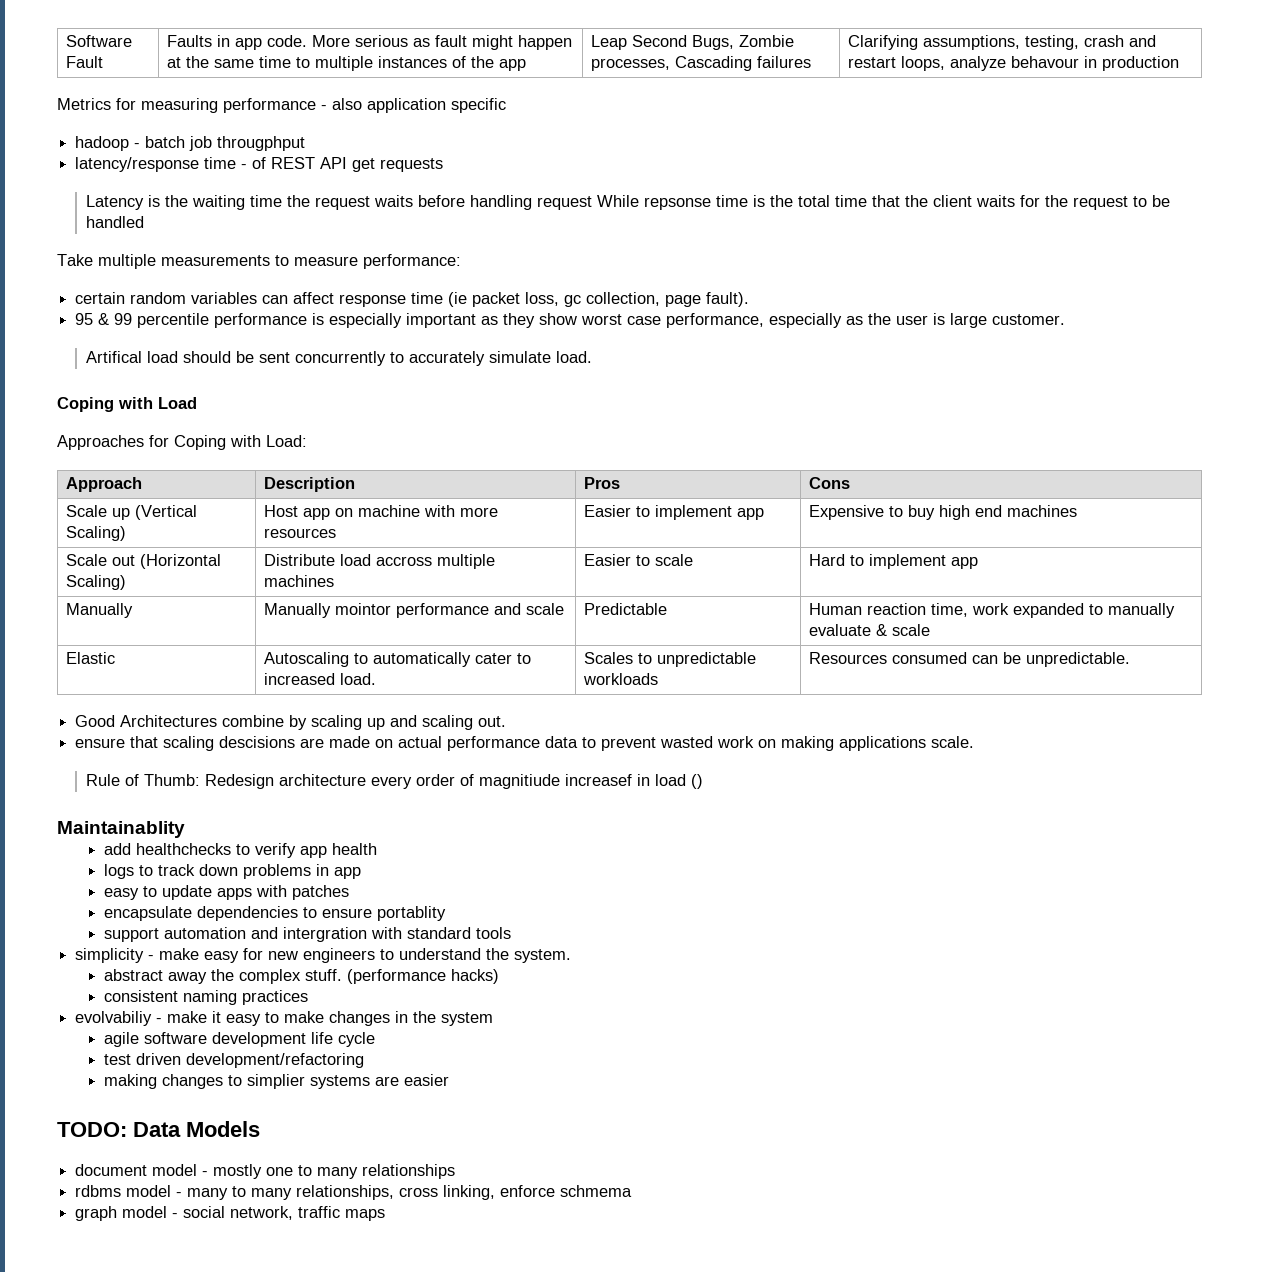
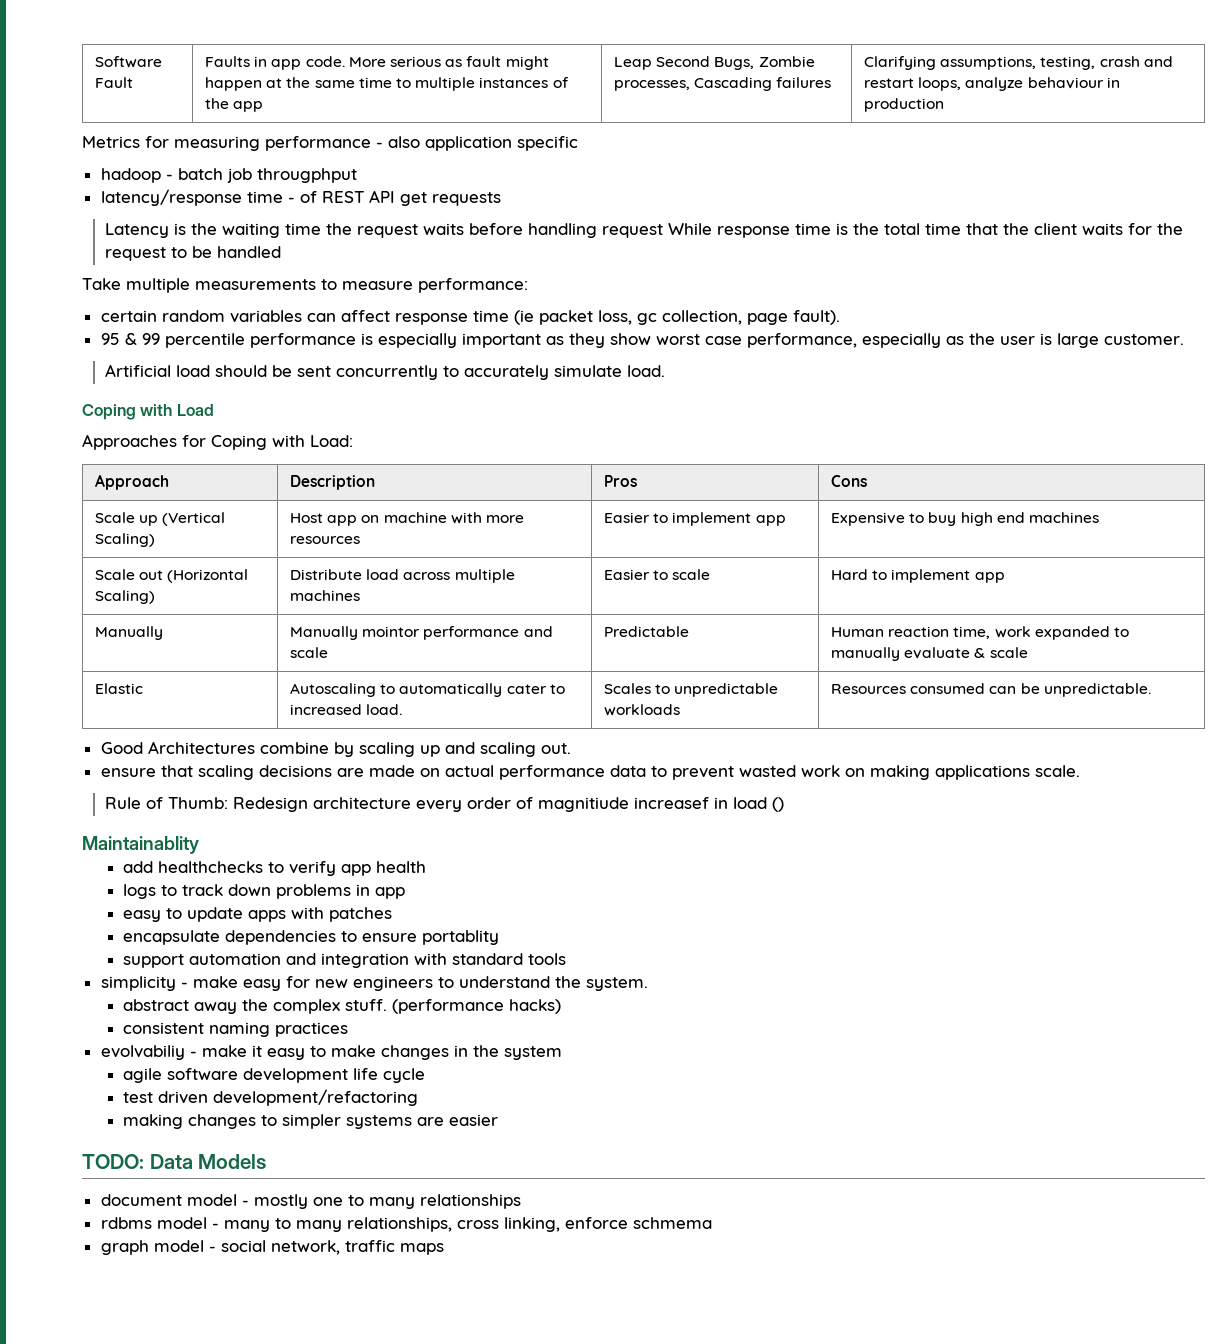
- Software Fault | Faults in app code. More serious as fault might happen at the same time to multiple instances of the app | Leap Second Bugs, Zombie processes, Cascading failures | Clarifying assumptions, testing, crash and restart loops, analyze behavour in production
+ Software Fault | Faults in app code. More serious as fault might happen at the same time to multiple instances of the app | Leap Second Bugs, Zombie processes, Cascading failures | Clarifying assumptions, testing, crash and restart loops, analyze behaviour in production
- Latency is the waiting time the request waits before handling request While repsonse time is the total time that the client waits for the request to be handled
+ Latency is the waiting time the request waits before handling request While response time is the total time that the client waits for the request to be handled
- Artifical load should be sent concurrently to accurately simulate load.
+ Artificial load should be sent concurrently to accurately simulate load.
- Scale out (Horizontal Scaling) | Distribute load accross multiple machines | Easier to scale | Hard to implement app
+ Scale out (Horizontal Scaling) | Distribute load across multiple machines | Easier to scale | Hard to implement app
- ensure that scaling descisions are made on actual performance data to prevent wasted work on making applications scale.
+ ensure that scaling decisions are made on actual performance data to prevent wasted work on making applications scale.
- support automation and intergration with standard tools
+ support automation and integration with standard tools
- making changes to simplier systems are easier
+ making changes to simpler systems are easier

